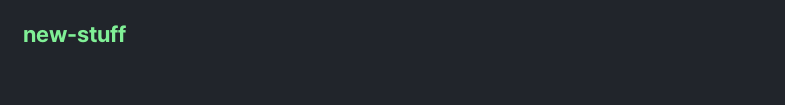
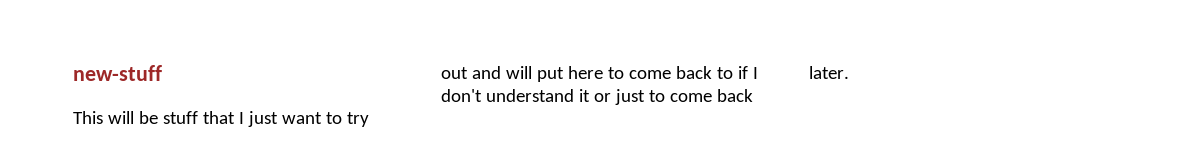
+ This will be stuff that I just want to try out and will put here to come back to if I don't understand it or just to come back later.

